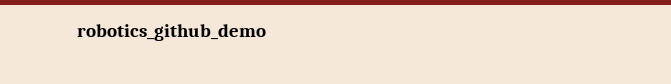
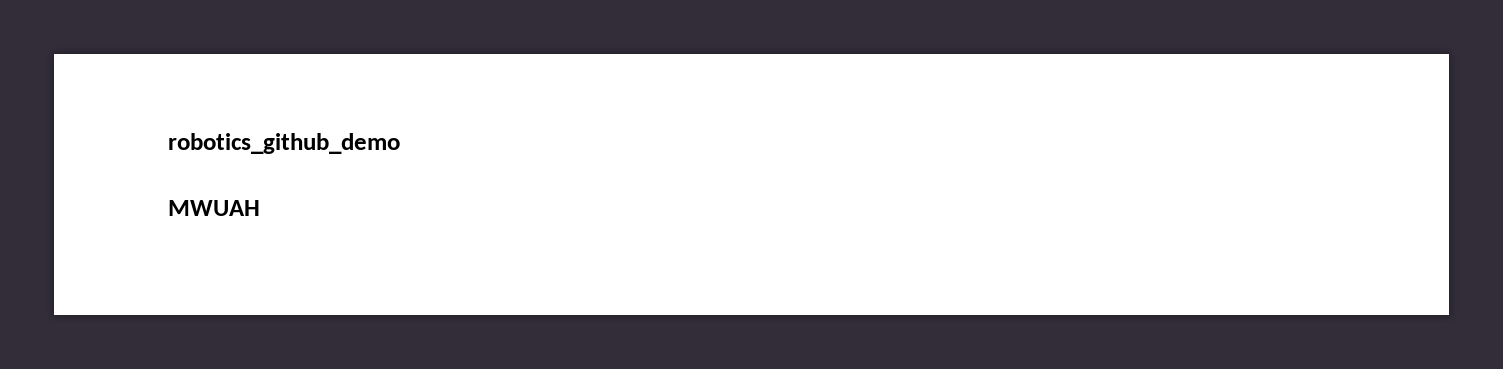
+ MWUAH

